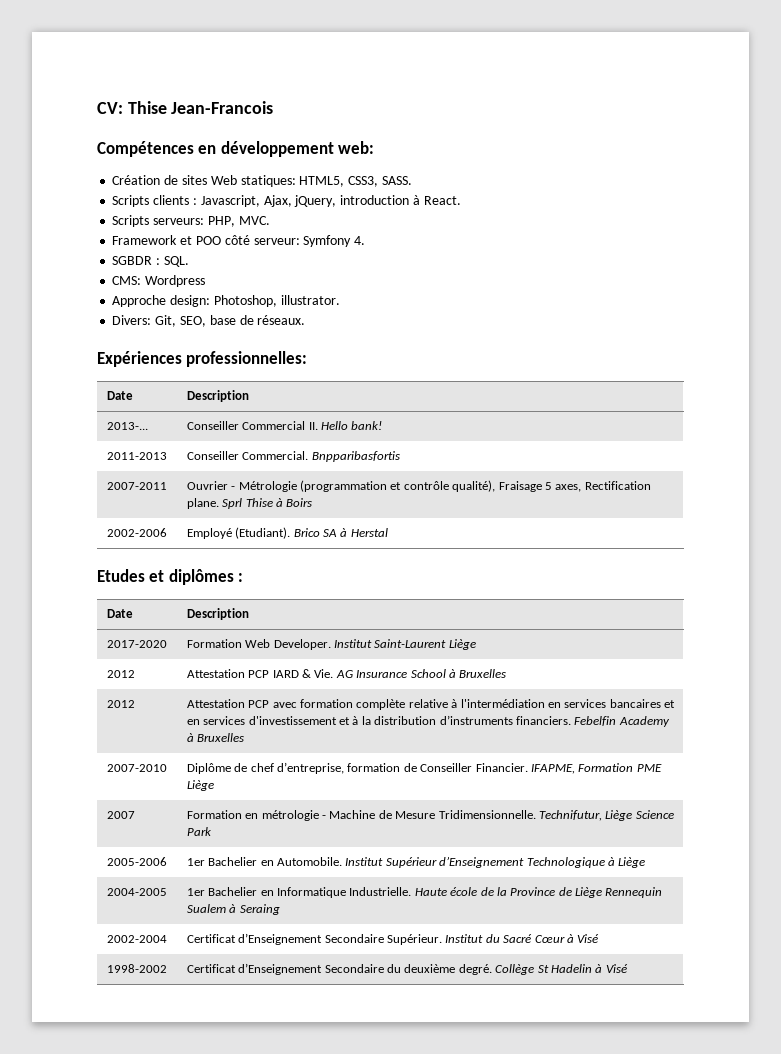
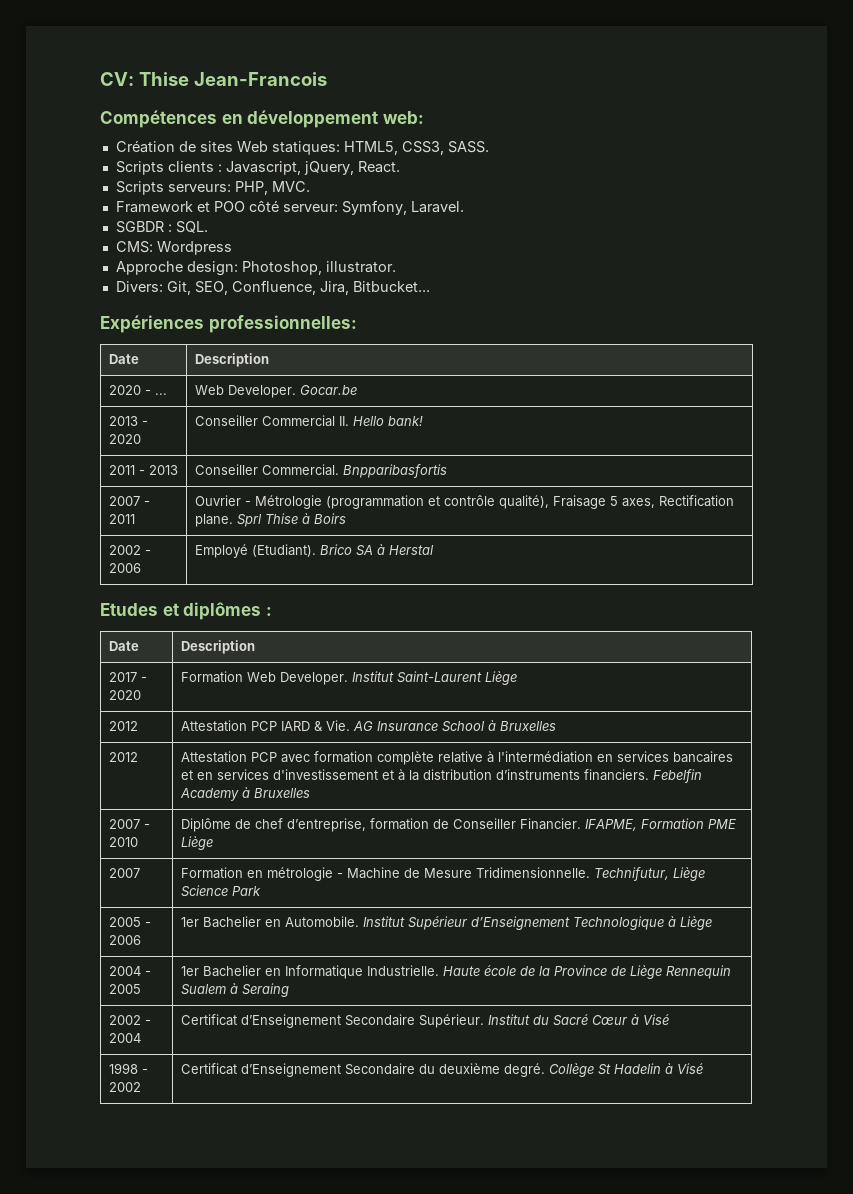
- Scripts clients : Javascript, Ajax, jQuery, introduction à React.
+ Scripts clients : Javascript, jQuery, React.
- Framework et POO côté serveur: Symfony 4.
+ Framework et POO côté serveur: Symfony, Laravel.
- Divers: Git, SEO, base de réseaux.
+ Divers: Git, SEO, Confluence, Jira, Bitbucket...
- 2013-... | Conseiller Commercial II. Hello bank!
+ 2020 - ... | Web Developer. Gocar.be
+ 2013 - 2020 | Conseiller Commercial II. Hello bank!
- 2011-2013 | Conseiller Commercial. Bnpparibasfortis
+ 2011 - 2013 | Conseiller Commercial. Bnpparibasfortis
- 2007-2011 | Ouvrier - Métrologie (programmation et contrôle qualité), Fraisage 5 axes, Rectification plane. Sprl Thise à Boirs
+ 2007 - 2011 | Ouvrier - Métrologie (programmation et contrôle qualité), Fraisage 5 axes, Rectification plane. Sprl Thise à Boirs
- 2002-2006 | Employé (Etudiant). Brico SA à Herstal
+ 2002 - 2006 | Employé (Etudiant). Brico SA à Herstal
- 2017-2020 | Formation Web Developer. Institut Saint-Laurent Liège
+ 2017 - 2020 | Formation Web Developer. Institut Saint-Laurent Liège
- 2007-2010 | Diplôme de chef d’entreprise, formation de Conseiller Financier. IFAPME, Formation PME Liège
+ 2007 - 2010 | Diplôme de chef d’entreprise, formation de Conseiller Financier. IFAPME, Formation PME Liège
- 2005-2006 | 1er Bachelier en Automobile. Institut Supérieur d’Enseignement Technologique à Liège
+ 2005 - 2006 | 1er Bachelier en Automobile. Institut Supérieur d’Enseignement Technologique à Liège
- 2004-2005 | 1er Bachelier en Informatique Industrielle. Haute école de la Province de Liège Rennequin Sualem à Seraing
+ 2004 - 2005 | 1er Bachelier en Informatique Industrielle. Haute école de la Province de Liège Rennequin Sualem à Seraing
- 2002-2004 | Certificat d’Enseignement Secondaire Supérieur. Institut du Sacré Cœur à Visé
+ 2002 - 2004 | Certificat d’Enseignement Secondaire Supérieur. Institut du Sacré Cœur à Visé
- 1998-2002 | Certificat d’Enseignement Secondaire du deuxième degré. Collège St Hadelin à Visé
+ 1998 - 2002 | Certificat d’Enseignement Secondaire du deuxième degré. Collège St Hadelin à Visé

